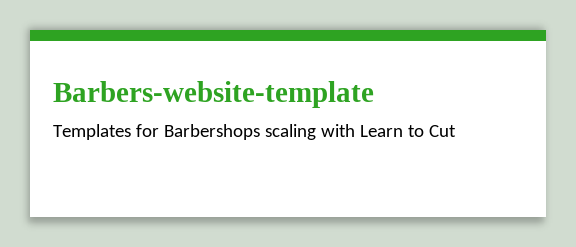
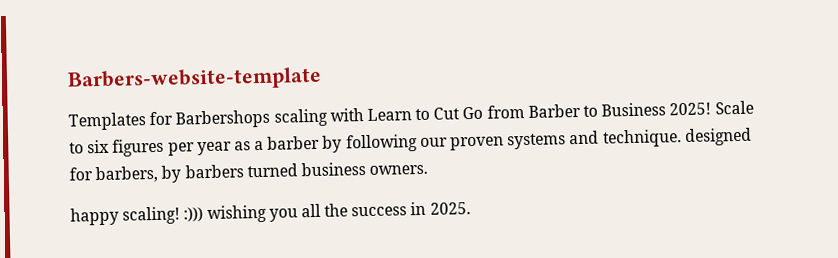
- Templates for Barbershops scaling with Learn to Cut
+ Templates for Barbershops scaling with Learn to Cut Go from Barber to Business 2025! Scale to six figures per year as a barber by following our proven systems and technique. designed for barbers, by barbers turned business owners.
+ happy scaling! :))) wishing you all the success in 2025.

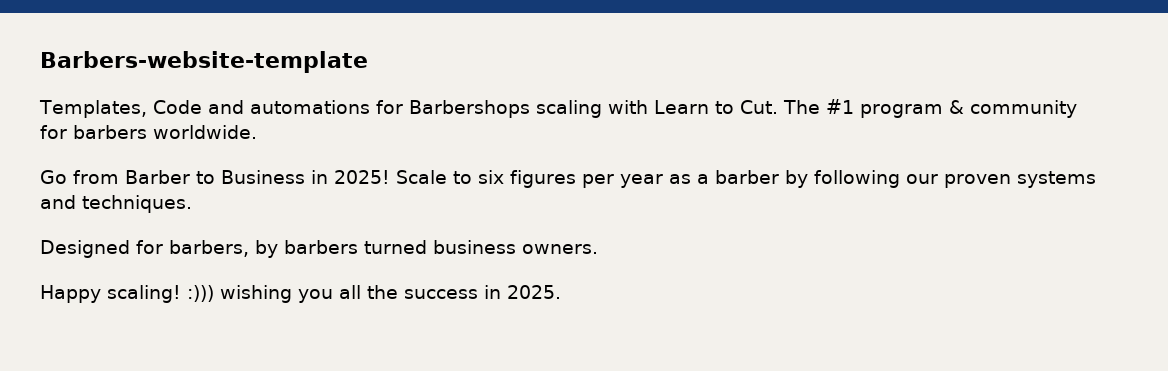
- Templates for Barbershops scaling with Learn to Cut Go from Barber to Business 2025!
+ Templates, Code and automations for Barbershops scaling with Learn to Cut. The #1 program & community for barbers worldwide.
+ Go from Barber to Business in 2025!
- Scale to six figures per year as a barber by following our proven systems and technique. designed for barbers, by barbers turned business owners.
+ Scale to six figures per year as a barber by following our proven systems and techniques.
+ Designed for barbers, by barbers turned business owners.
- happy scaling! :))) wishing you all the success in 2025.
+ Happy scaling! :))) wishing you all the success in 2025.

